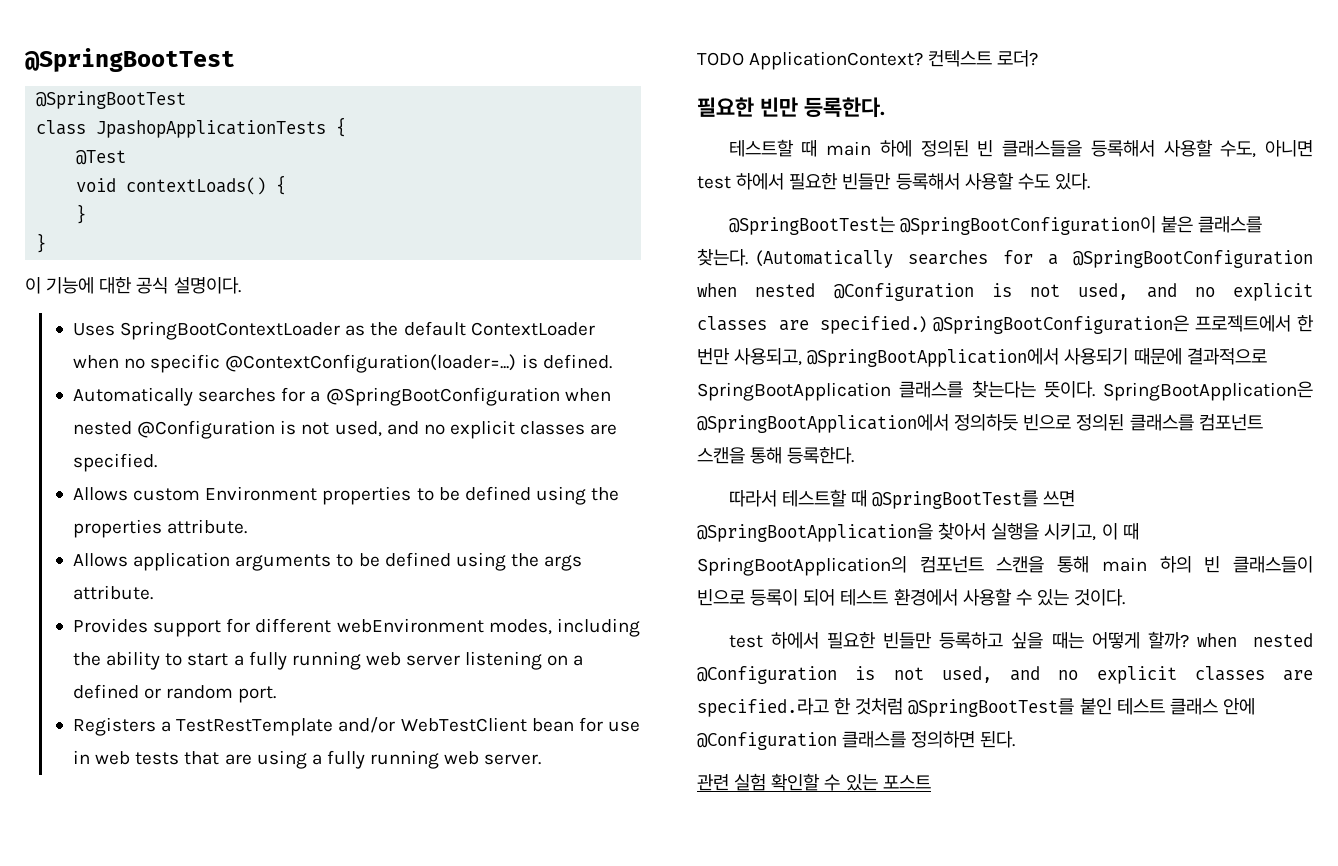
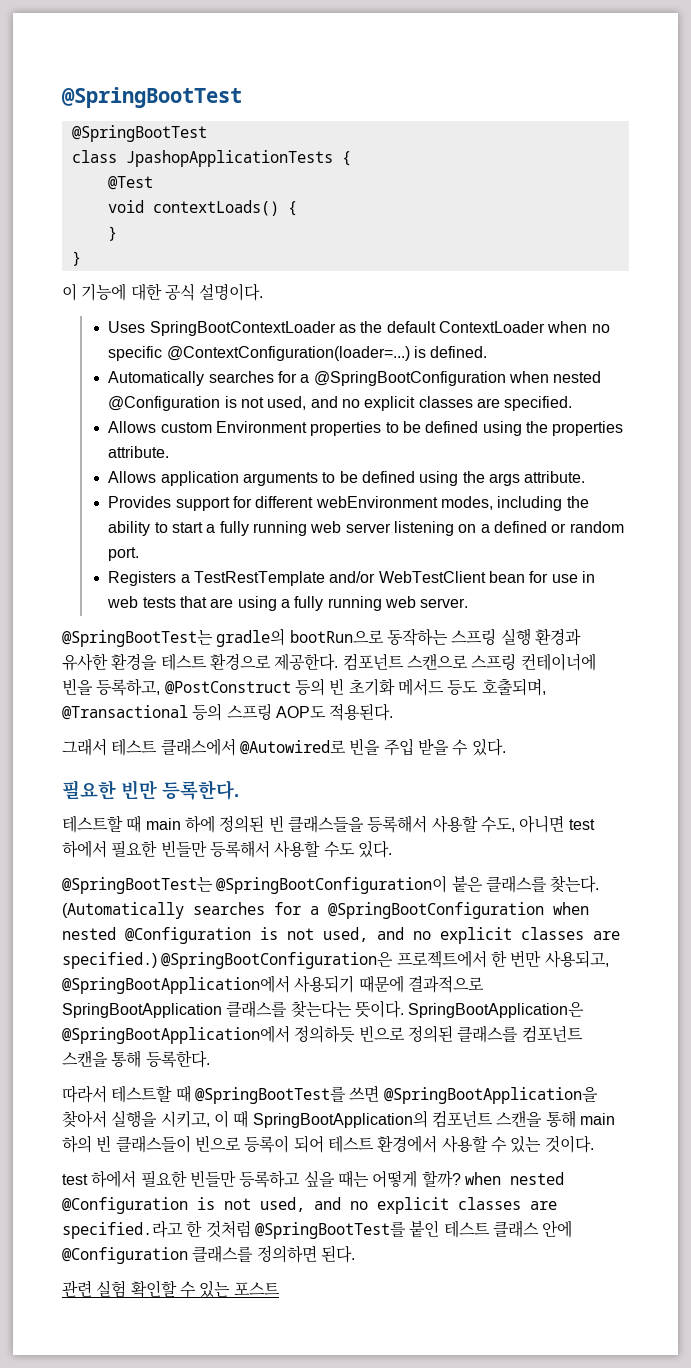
- TODO ApplicationContext? 컨텍스트 로더?
+ @SpringBootTest는 gradle의 bootRun으로 동작하는 스프링 실행 환경과 유사한 환경을 테스트 환경으로 제공한다. 컴포넌트 스캔으로 스프링 컨테이너에 빈을 등록하고, @PostConstruct 등의 빈 초기화 메서드 등도 호출되며, @Transactional 등의 스프링 AOP도 적용된다.
+ 그래서 테스트 클래스에서 @Autowired로 빈을 주입 받을 수 있다.

